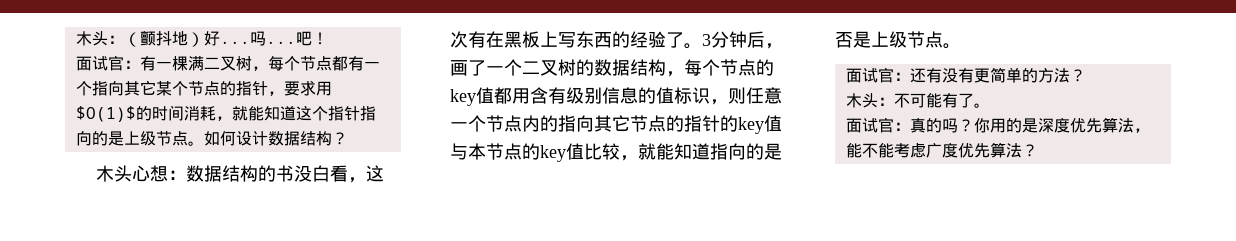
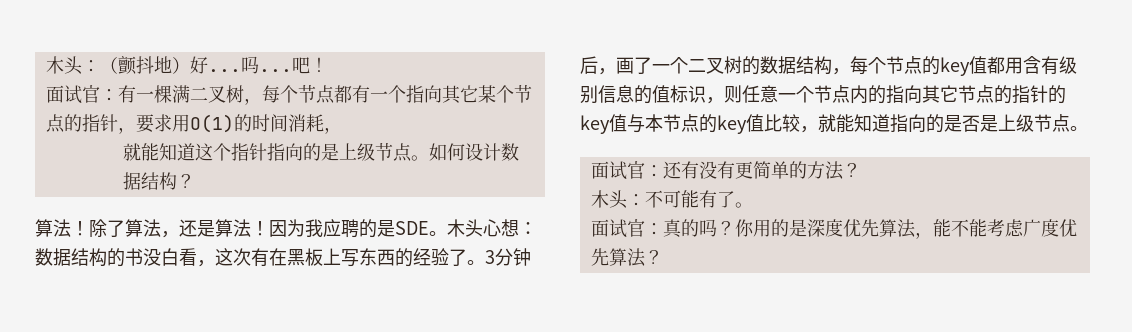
- 面试官：有一棵满二叉树，每个节点都有一个指向其它某个节点的指针，要求用$O(1)$的时间消耗，就能知道这个指针指向的是上级节点。
+ 面试官：有一棵满二叉树，每个节点都有一个指向其它某个节点的指针，要求用O(1)的时间消耗，
+ 就能知道这个指针指向的是上级节点。
+ 算法！除了算法，还是算法！因为我应聘的是SDE。

